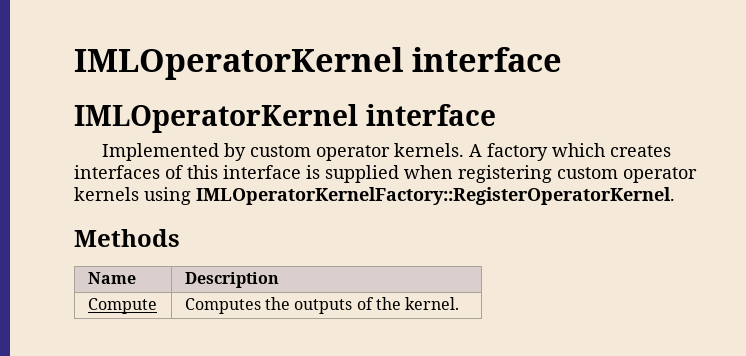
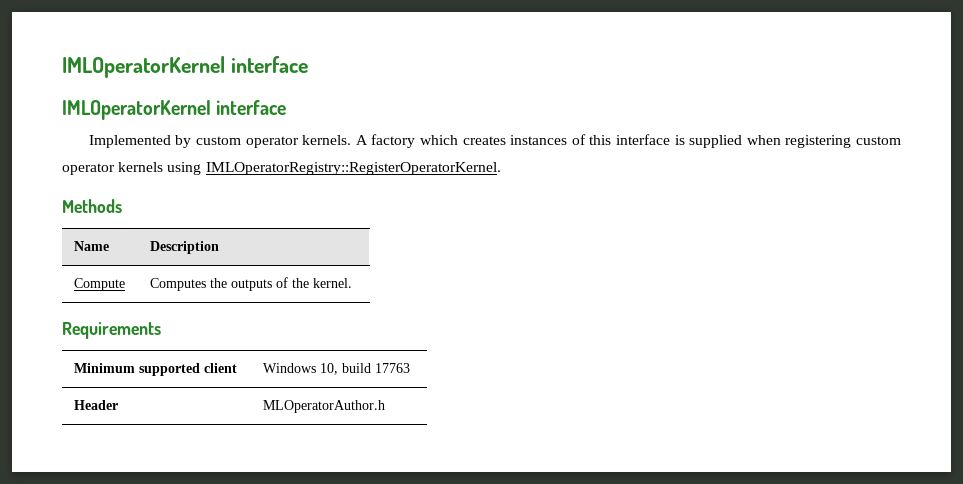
- A factory which creates interfaces of this interface is supplied when registering custom operator kernels using IMLOperatorKernelFactory::RegisterOperatorKernel.
+ A factory which creates instances of this interface is supplied when registering custom operator kernels using IMLOperatorRegistry::RegisterOperatorKernel.
+ Requirements
+ Minimum supported client | Windows 10, build 17763
+ Header | MLOperatorAuthor.h

